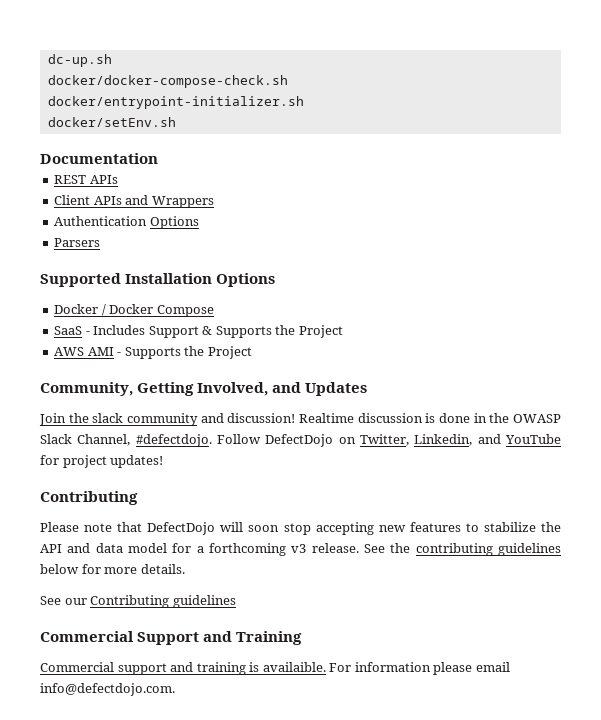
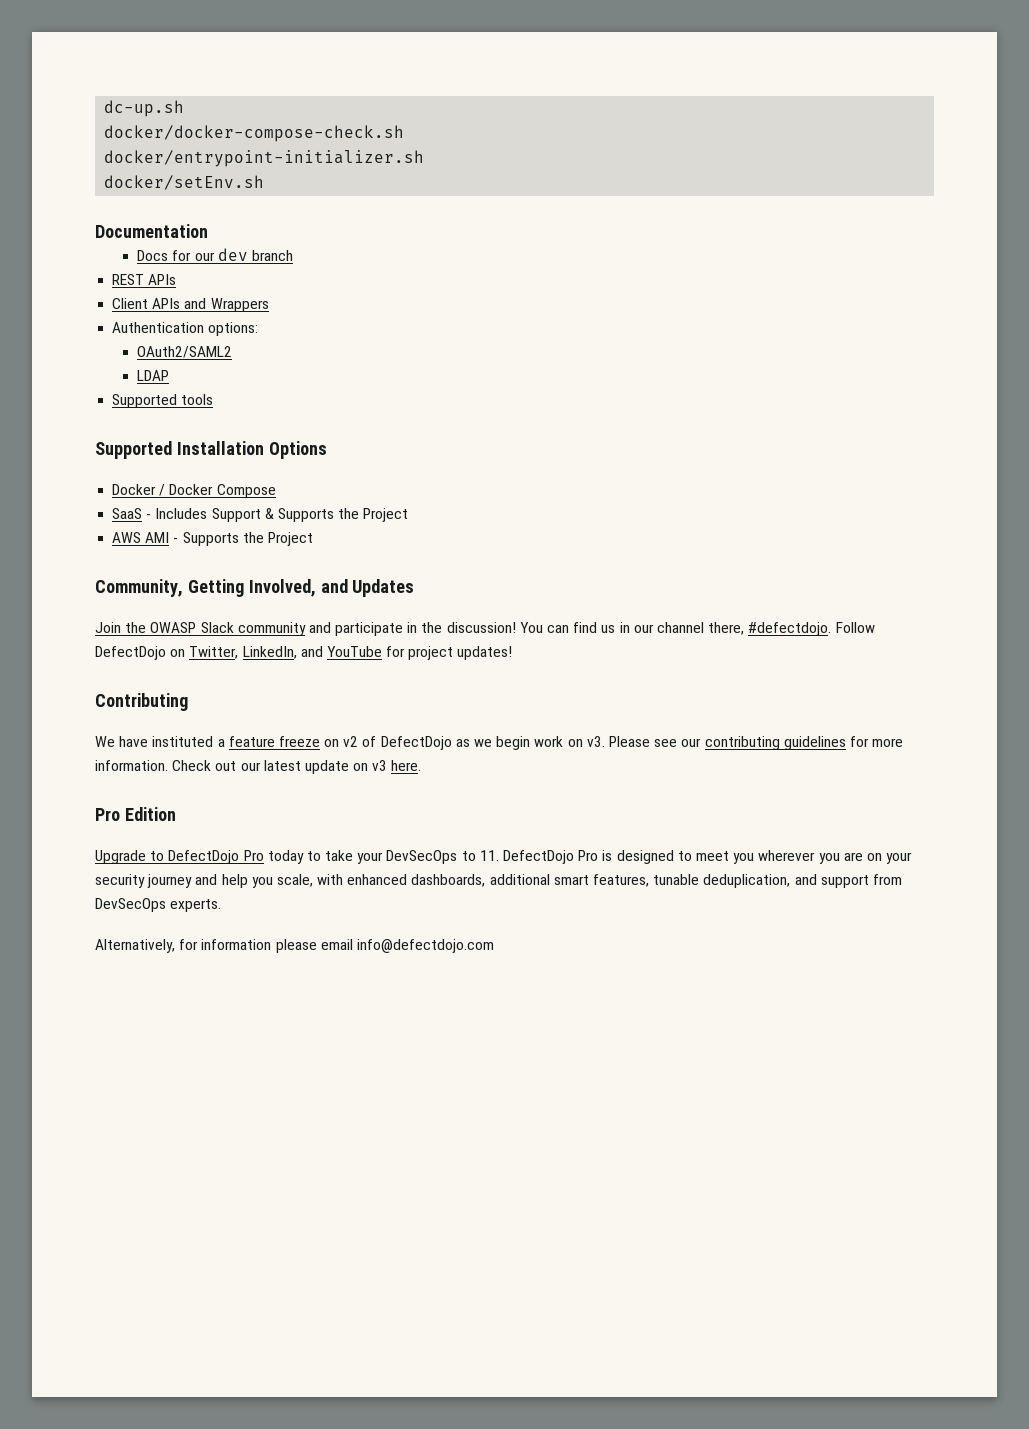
+ Docs for our dev branch
- Authentication Options
- Parsers
+ Authentication options:
+ OAuth2/SAML2
+ LDAP
+ Supported tools
- Join the slack community and discussion! Realtime discussion is done in the OWASP Slack Channel, #defectdojo.
+ Join the OWASP Slack community and participate in the discussion! You can find us in our channel there, #defectdojo.
- Follow DefectDojo on Twitter, Linkedin, and YouTube for project updates!
+ Follow DefectDojo on Twitter, LinkedIn, and YouTube for project updates!
- Please note that DefectDojo will soon stop accepting new features to stabilize the API and data model for a forthcoming v3 release. See the contributing guidelines below for more details.
- See our Contributing guidelines
- Commercial Support and Training
- Commercial support and training is availaible. For information please email info@defectdojo.com.
+ We have instituted a feature freeze on v2 of DefectDojo as we begin work on v3. Please see our contributing guidelines for more information. Check out our latest update on v3 here.
+ Pro Edition
+ Upgrade to DefectDojo Pro today to take your DevSecOps to 11. DefectDojo Pro is designed to meet you wherever you are on your security journey and help you scale, with enhanced dashboards, additional smart features, tunable deduplication, and support from DevSecOps experts.
+ Alternatively, for information please email info@defectdojo.com

